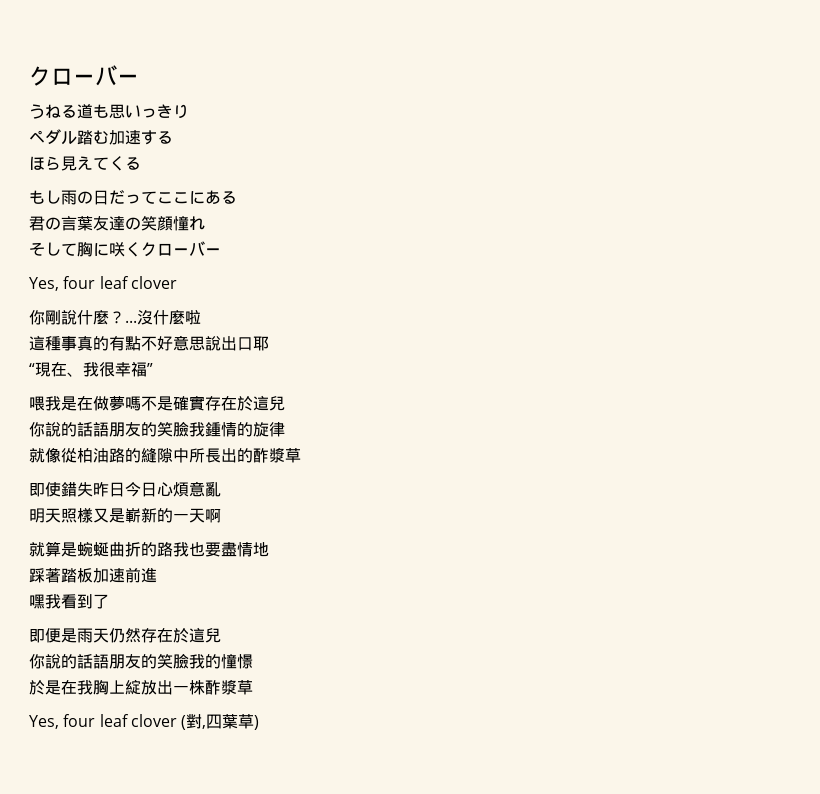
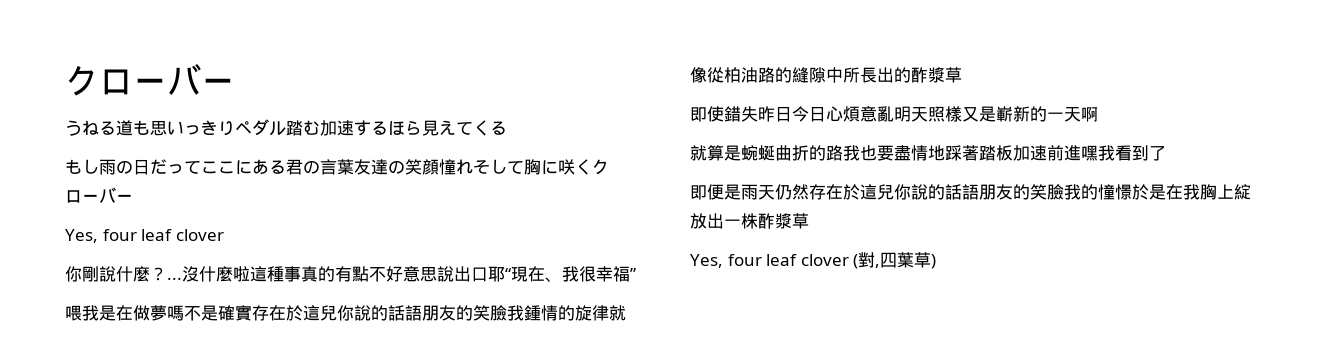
- うねる道も思いっきり
- ペダル踏む加速する
- ほら見えてくる
+ うねる道も思いっきりペダル踏む加速するほら見えてくる
- もし雨の日だってここにある
- 君の言葉友達の笑顔憧れ
- そして胸に咲くクローバー
+ もし雨の日だってここにある君の言葉友達の笑顔憧れそして胸に咲くクローバー
- 沒什麼啦
- 這種事真的有點不好意思說出口耶
- “現在、我很幸福”
+ 沒什麼啦這種事真的有點不好意思說出口耶“現在、我很幸福”
- 喂我是在做夢嗎不是確實存在於這兒
- 你說的話語朋友的笑臉我鍾情的旋律
- 就像從柏油路的縫隙中所長出的酢漿草
+ 喂我是在做夢嗎不是確實存在於這兒你說的話語朋友的笑臉我鍾情的旋律就像從柏油路的縫隙中所長出的酢漿草
- 即使錯失昨日今日心煩意亂
- 明天照樣又是嶄新的一天啊
+ 即使錯失昨日今日心煩意亂明天照樣又是嶄新的一天啊
- 就算是蜿蜒曲折的路我也要盡情地
- 踩著踏板加速前進
- 嘿我看到了
+ 就算是蜿蜒曲折的路我也要盡情地踩著踏板加速前進嘿我看到了
- 即便是雨天仍然存在於這兒
- 你說的話語朋友的笑臉我的憧憬
- 於是在我胸上綻放出一株酢漿草
+ 即便是雨天仍然存在於這兒你說的話語朋友的笑臉我的憧憬於是在我胸上綻放出一株酢漿草

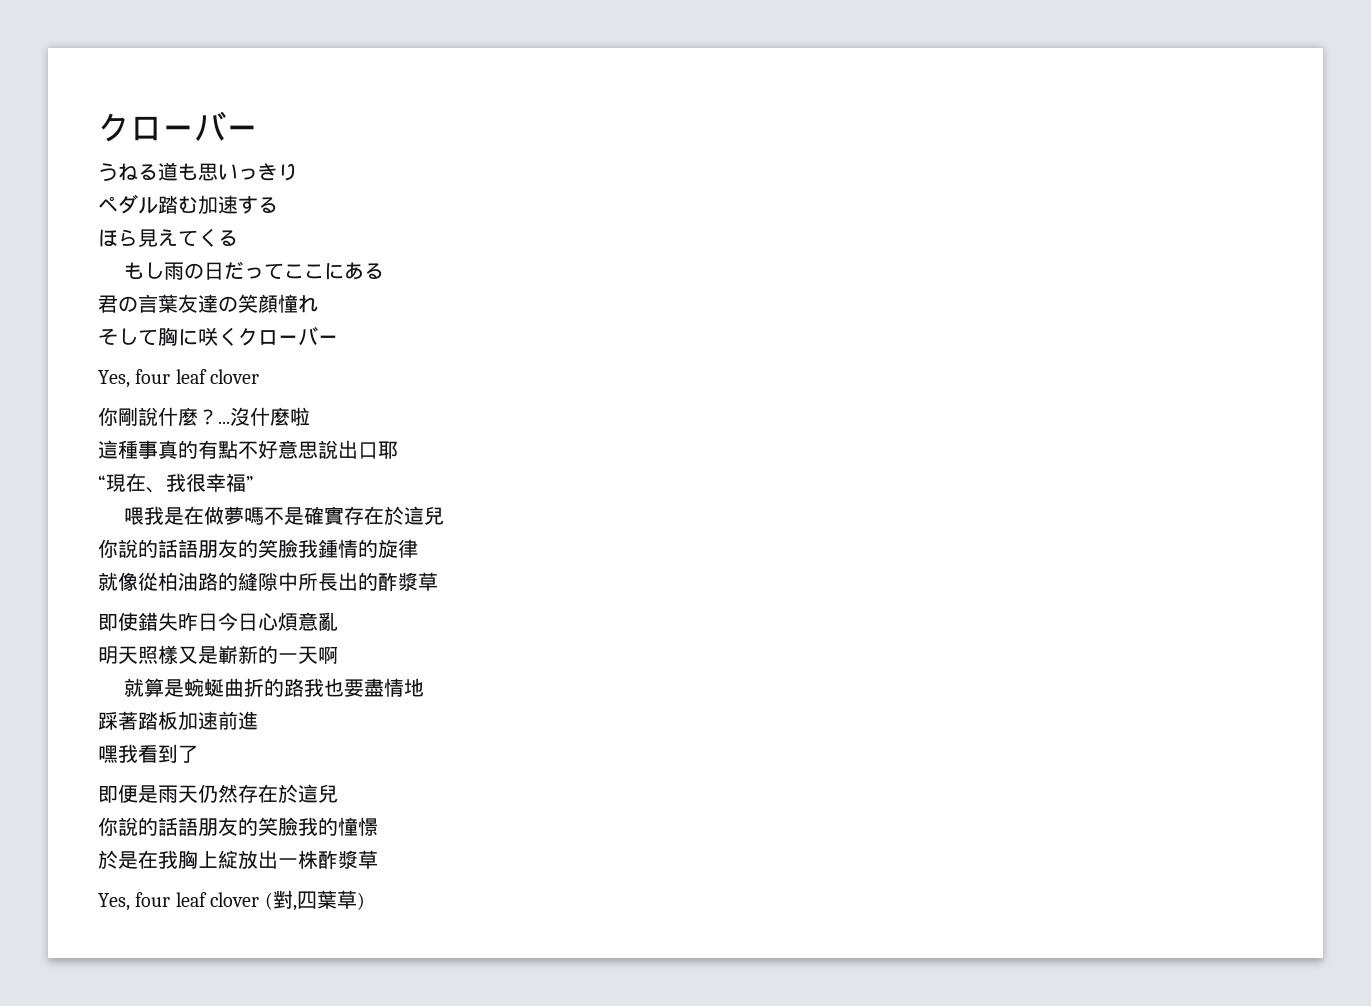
- うねる道も思いっきりペダル踏む加速するほら見えてくる
+ うねる道も思いっきり
+ ペダル踏む加速する
+ ほら見えてくる
- もし雨の日だってここにある君の言葉友達の笑顔憧れそして胸に咲くクローバー
+ もし雨の日だってここにある
+ 君の言葉友達の笑顔憧れ
+ そして胸に咲くクローバー
- 沒什麼啦這種事真的有點不好意思說出口耶“現在、我很幸福”
+ 沒什麼啦
+ 這種事真的有點不好意思說出口耶
+ “現在、我很幸福”
- 喂我是在做夢嗎不是確實存在於這兒你說的話語朋友的笑臉我鍾情的旋律就像從柏油路的縫隙中所長出的酢漿草
+ 喂我是在做夢嗎不是確實存在於這兒
+ 你說的話語朋友的笑臉我鍾情的旋律
+ 就像從柏油路的縫隙中所長出的酢漿草
- 即使錯失昨日今日心煩意亂明天照樣又是嶄新的一天啊
+ 即使錯失昨日今日心煩意亂
+ 明天照樣又是嶄新的一天啊
- 就算是蜿蜒曲折的路我也要盡情地踩著踏板加速前進嘿我看到了
+ 就算是蜿蜒曲折的路我也要盡情地
+ 踩著踏板加速前進
+ 嘿我看到了
- 即便是雨天仍然存在於這兒你說的話語朋友的笑臉我的憧憬於是在我胸上綻放出一株酢漿草
+ 即便是雨天仍然存在於這兒
+ 你說的話語朋友的笑臉我的憧憬
+ 於是在我胸上綻放出一株酢漿草

